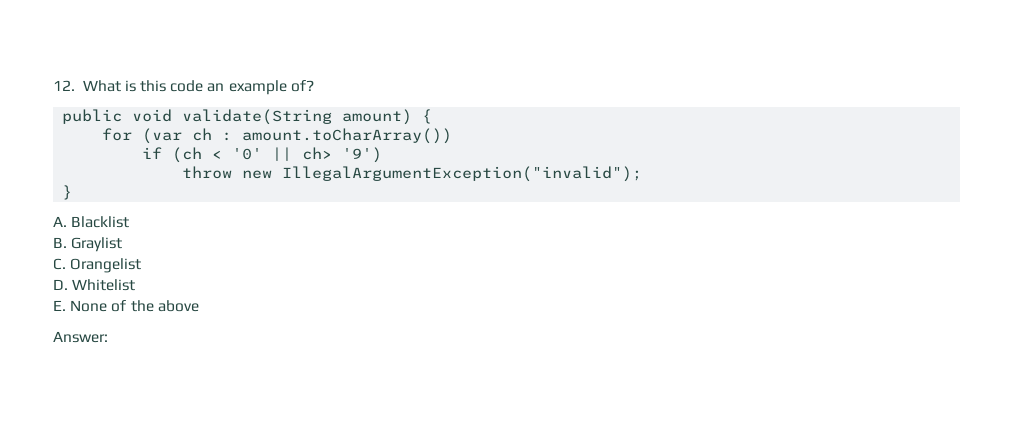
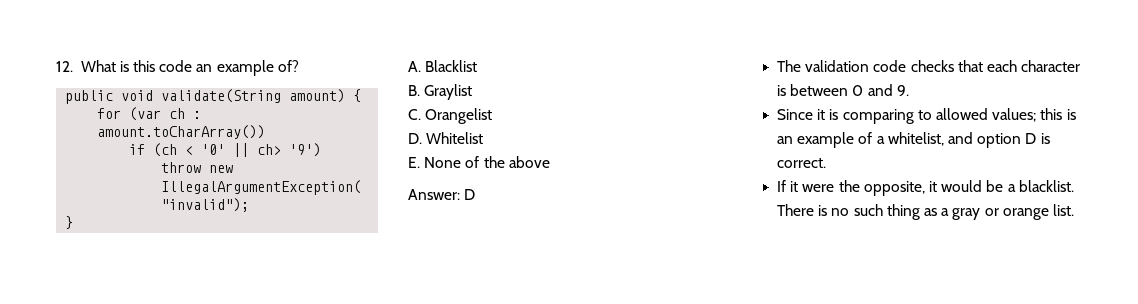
- Answer:
+ Answer: D
+ The validation code checks that each character is between 0 and 9.
+ Since it is comparing to allowed values; this is an example of a whitelist, and option D is correct.
+ If it were the opposite, it would be a blacklist. There is no such thing as a gray or orange list.

